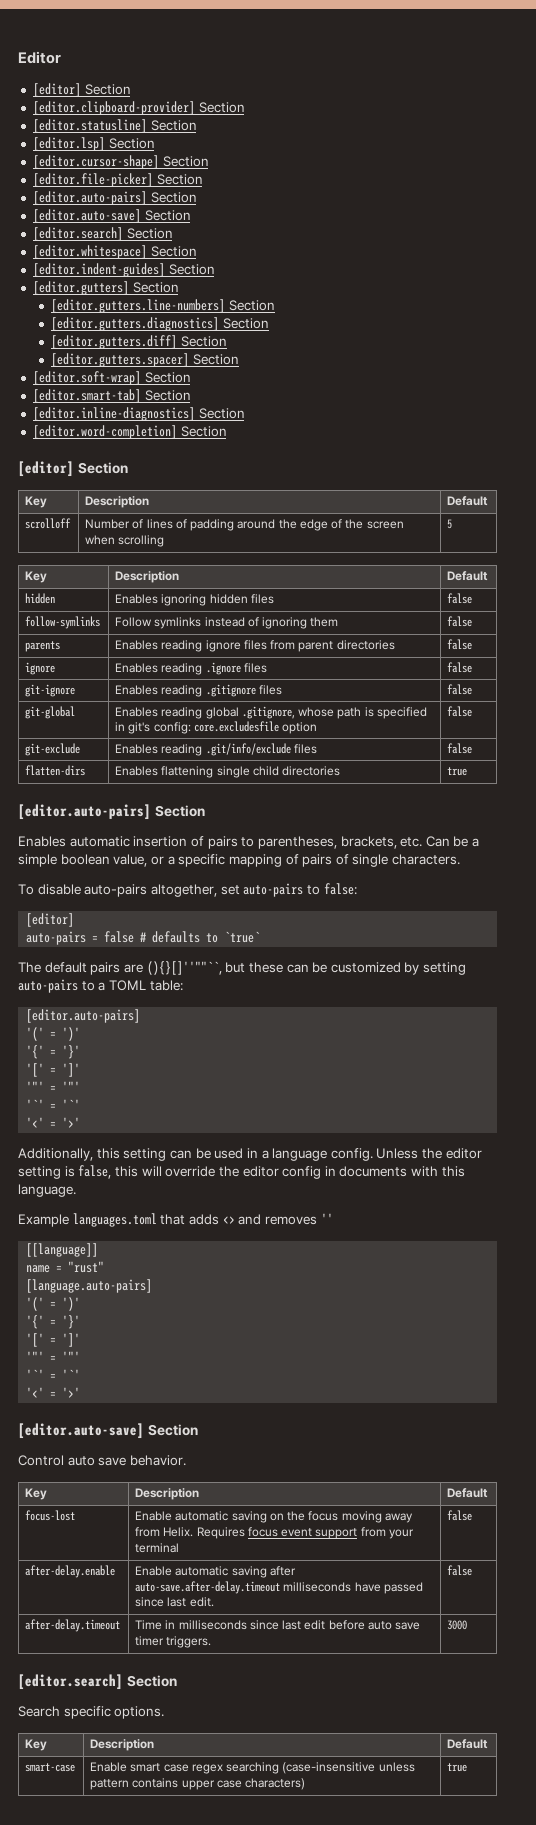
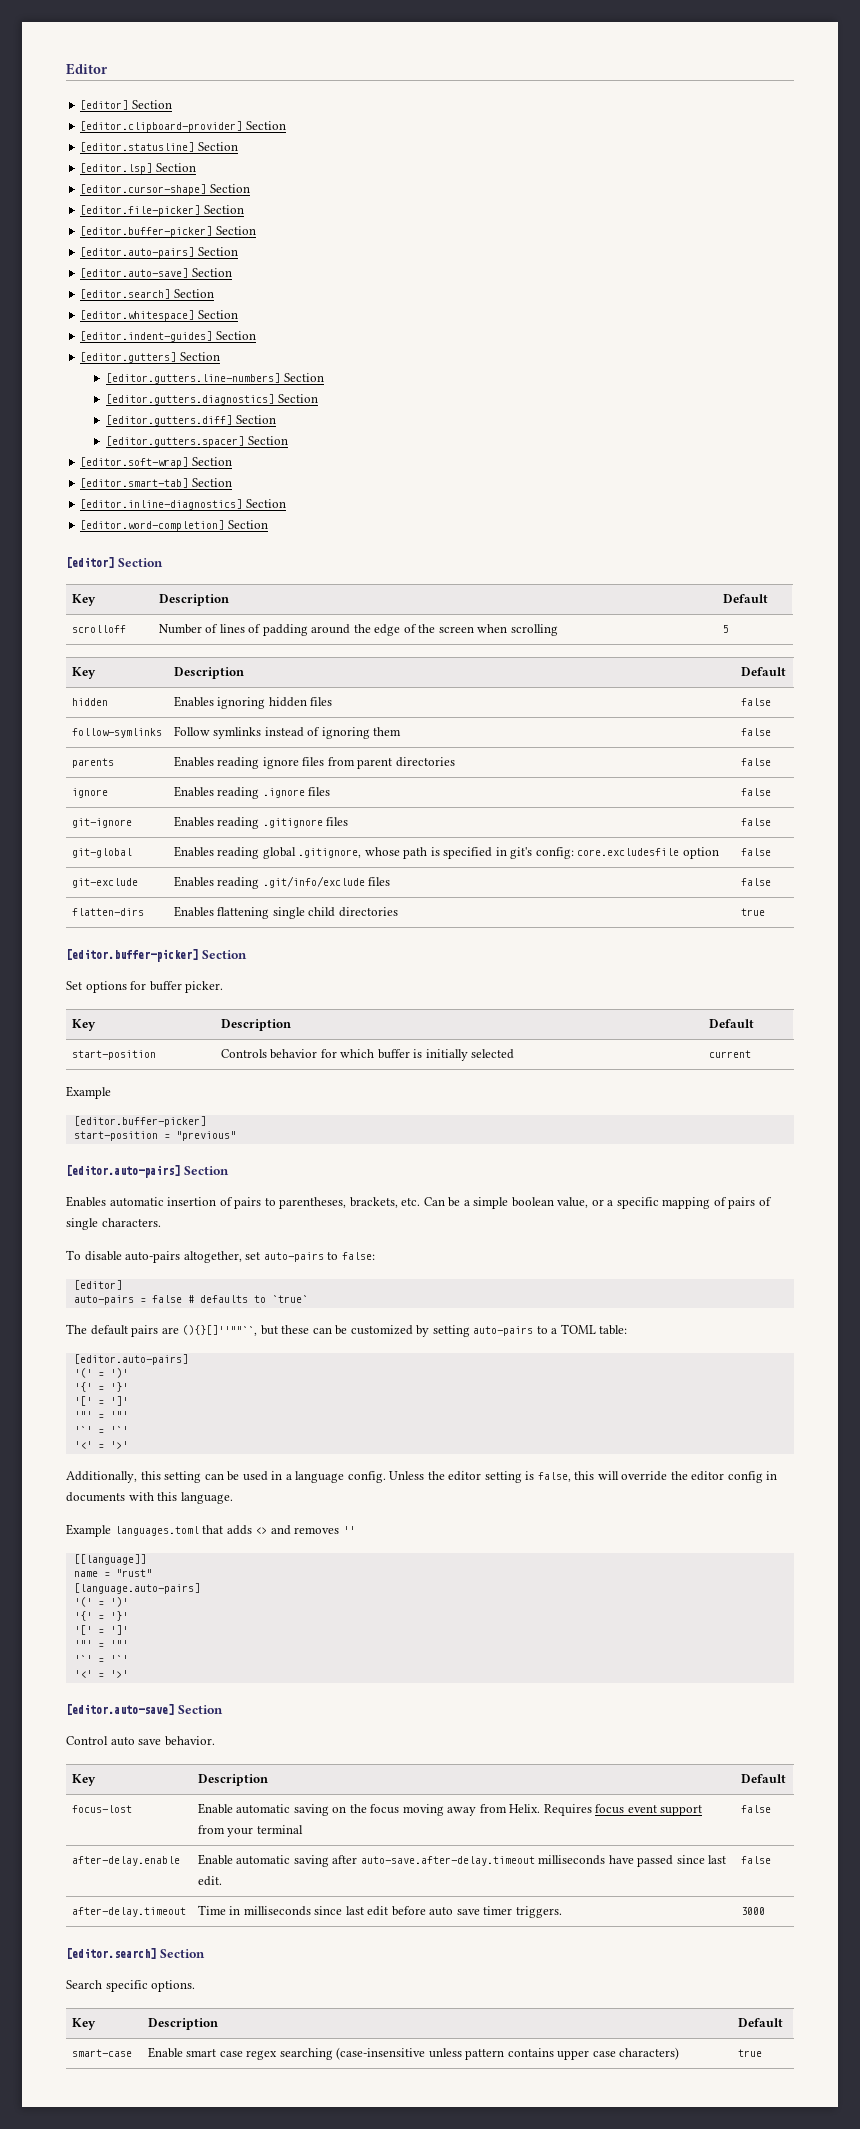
  [editor.file-picker] Section
+ [editor.buffer-picker] Section
  flatten-dirs | Enables flattening single child directories | true
+ [editor.buffer-picker] Section
+ Set options for buffer picker.
+ Key | Description | Default
+ start-position | Controls behavior for which buffer is initially selected | current
+ Example
+ [editor.buffer-picker]
+ start-position = "previous"

